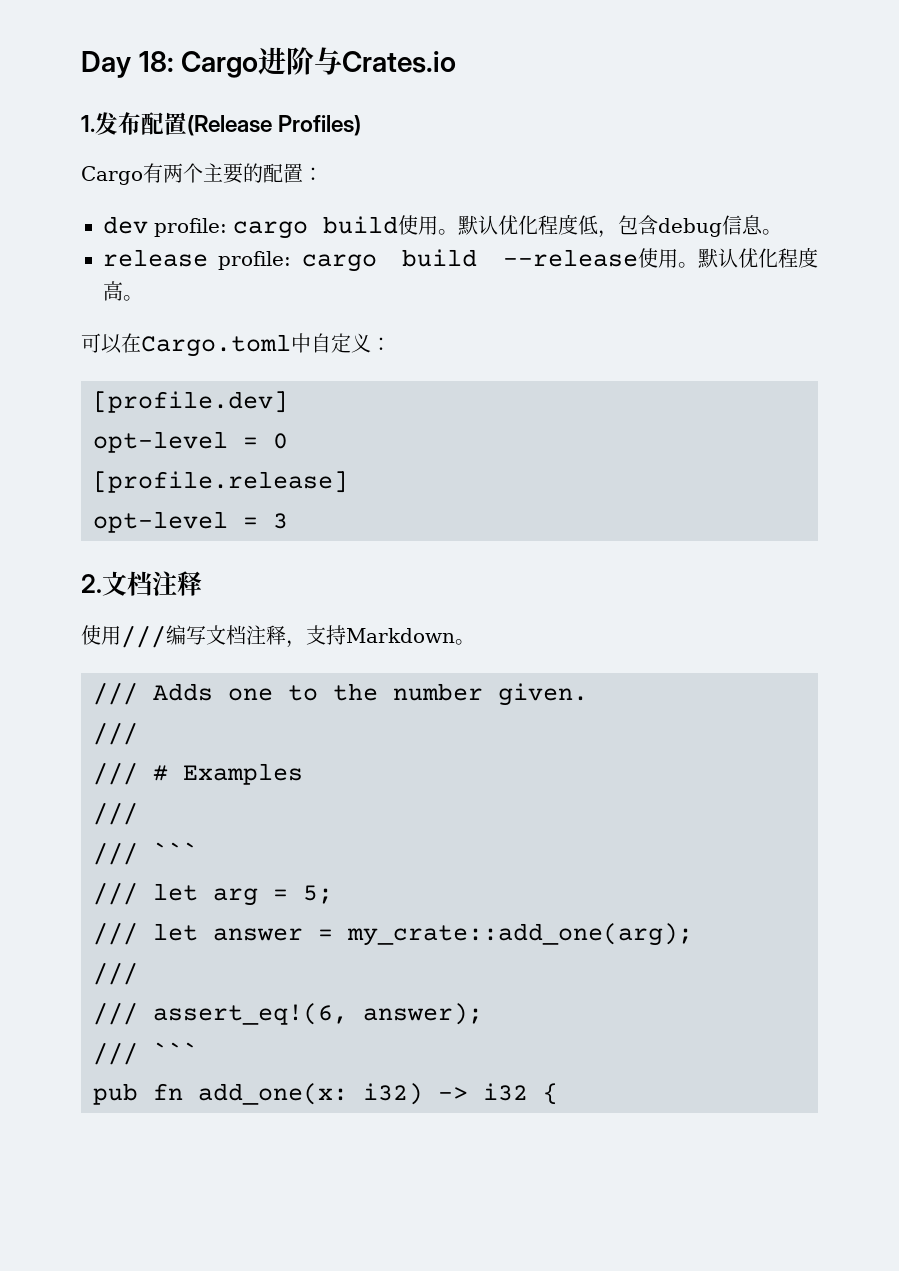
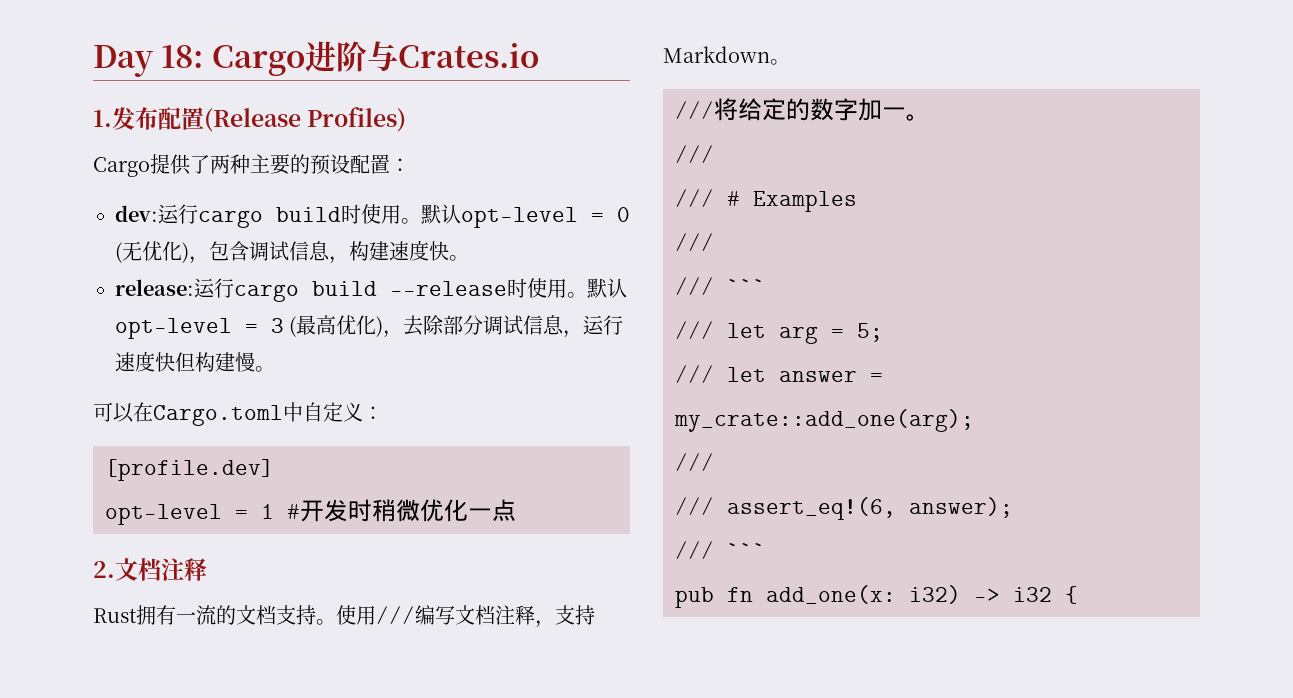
- Cargo有两个主要的配置：
+ Cargo提供了两种主要的预设配置：
- dev profile: cargo build使用。默认优化程度低，包含debug信息。
- release profile: cargo build --release使用。默认优化程度高。
+ dev:运行cargo build时使用。默认opt-level = 0 (无优化)，包含调试信息，构建速度快。
+ release:运行cargo build --release时使用。默认opt-level = 3 (最高优化)，去除部分调试信息，运行速度快但构建慢。
- opt-level = 0
- [profile.release]
- opt-level = 3
+ opt-level = 1 #开发时稍微优化一点
  2.文档注释
- 使用///编写文档注释，支持Markdown。
+ Rust拥有一流的文档支持。使用///编写文档注释，支持Markdown。
- /// Adds one to the number given.
+ ///将给定的数字加一。

